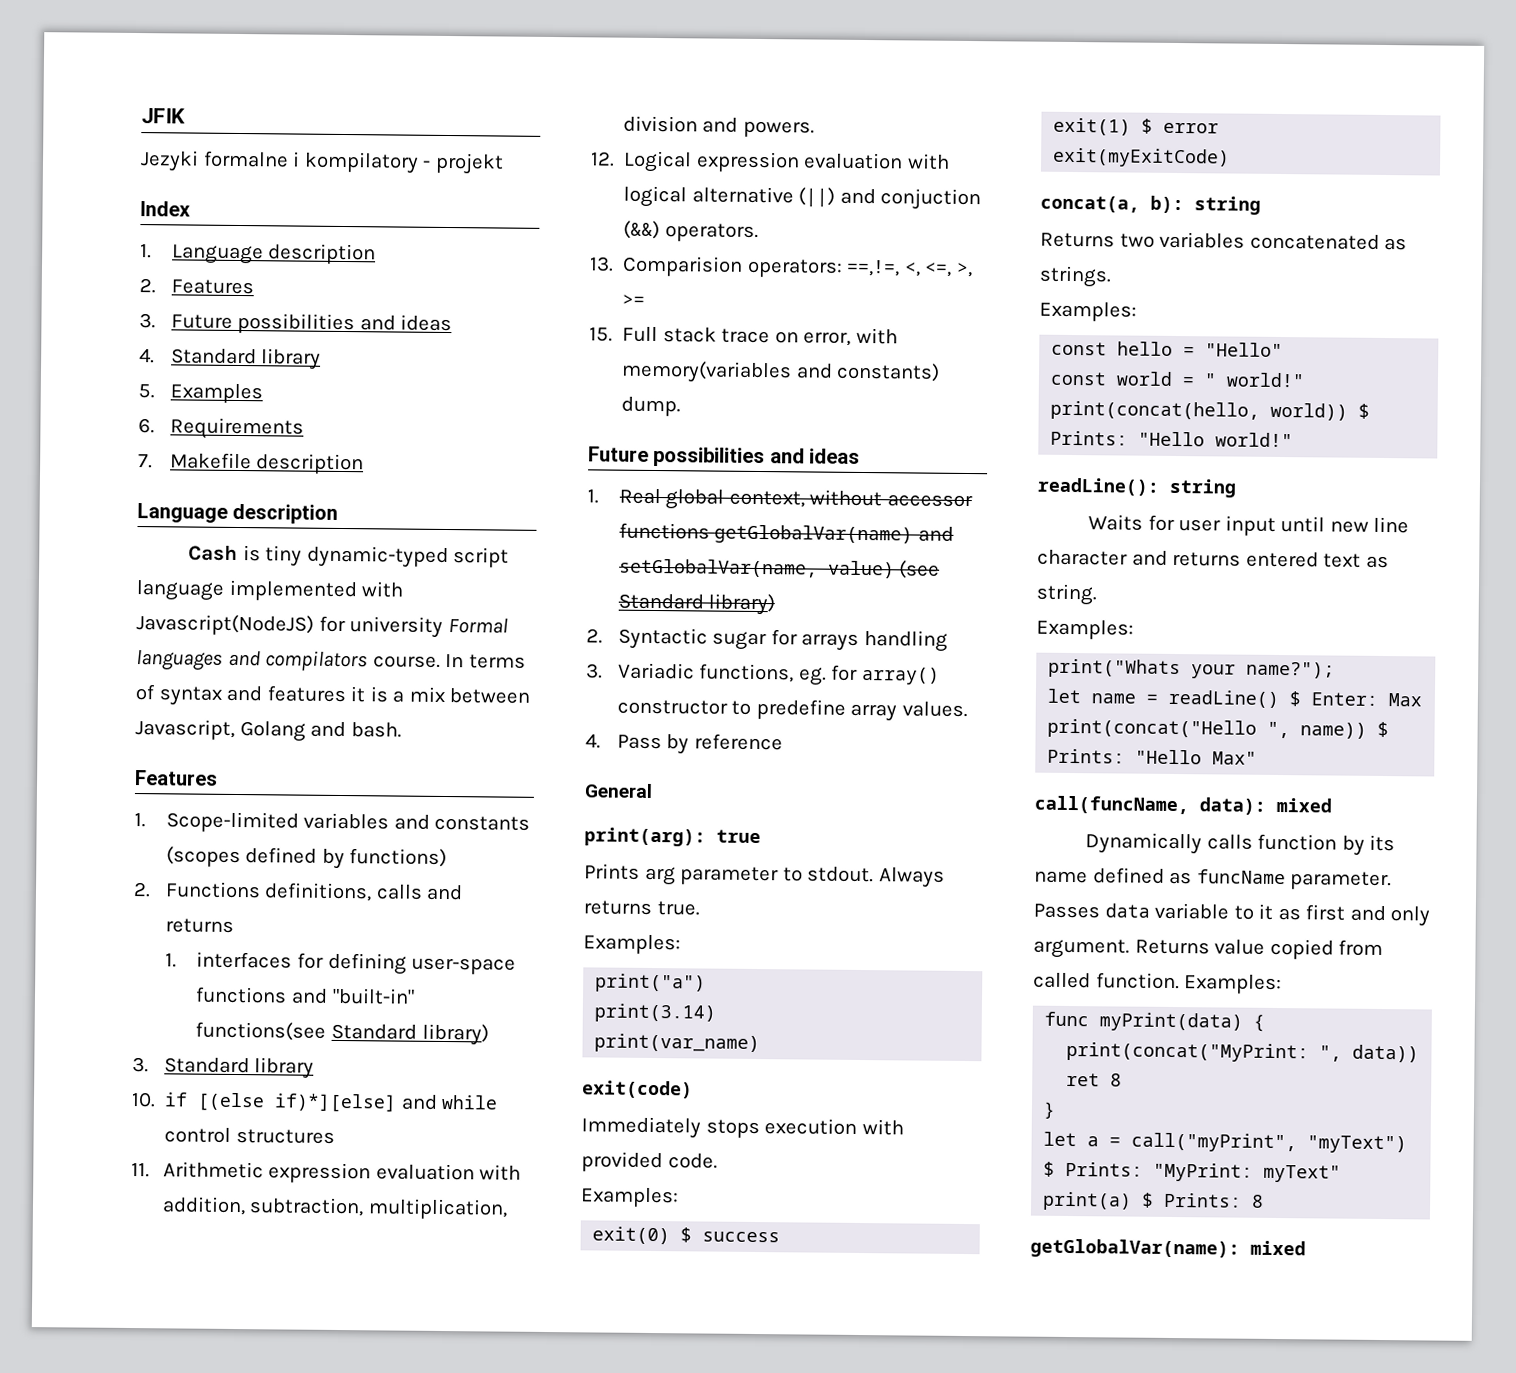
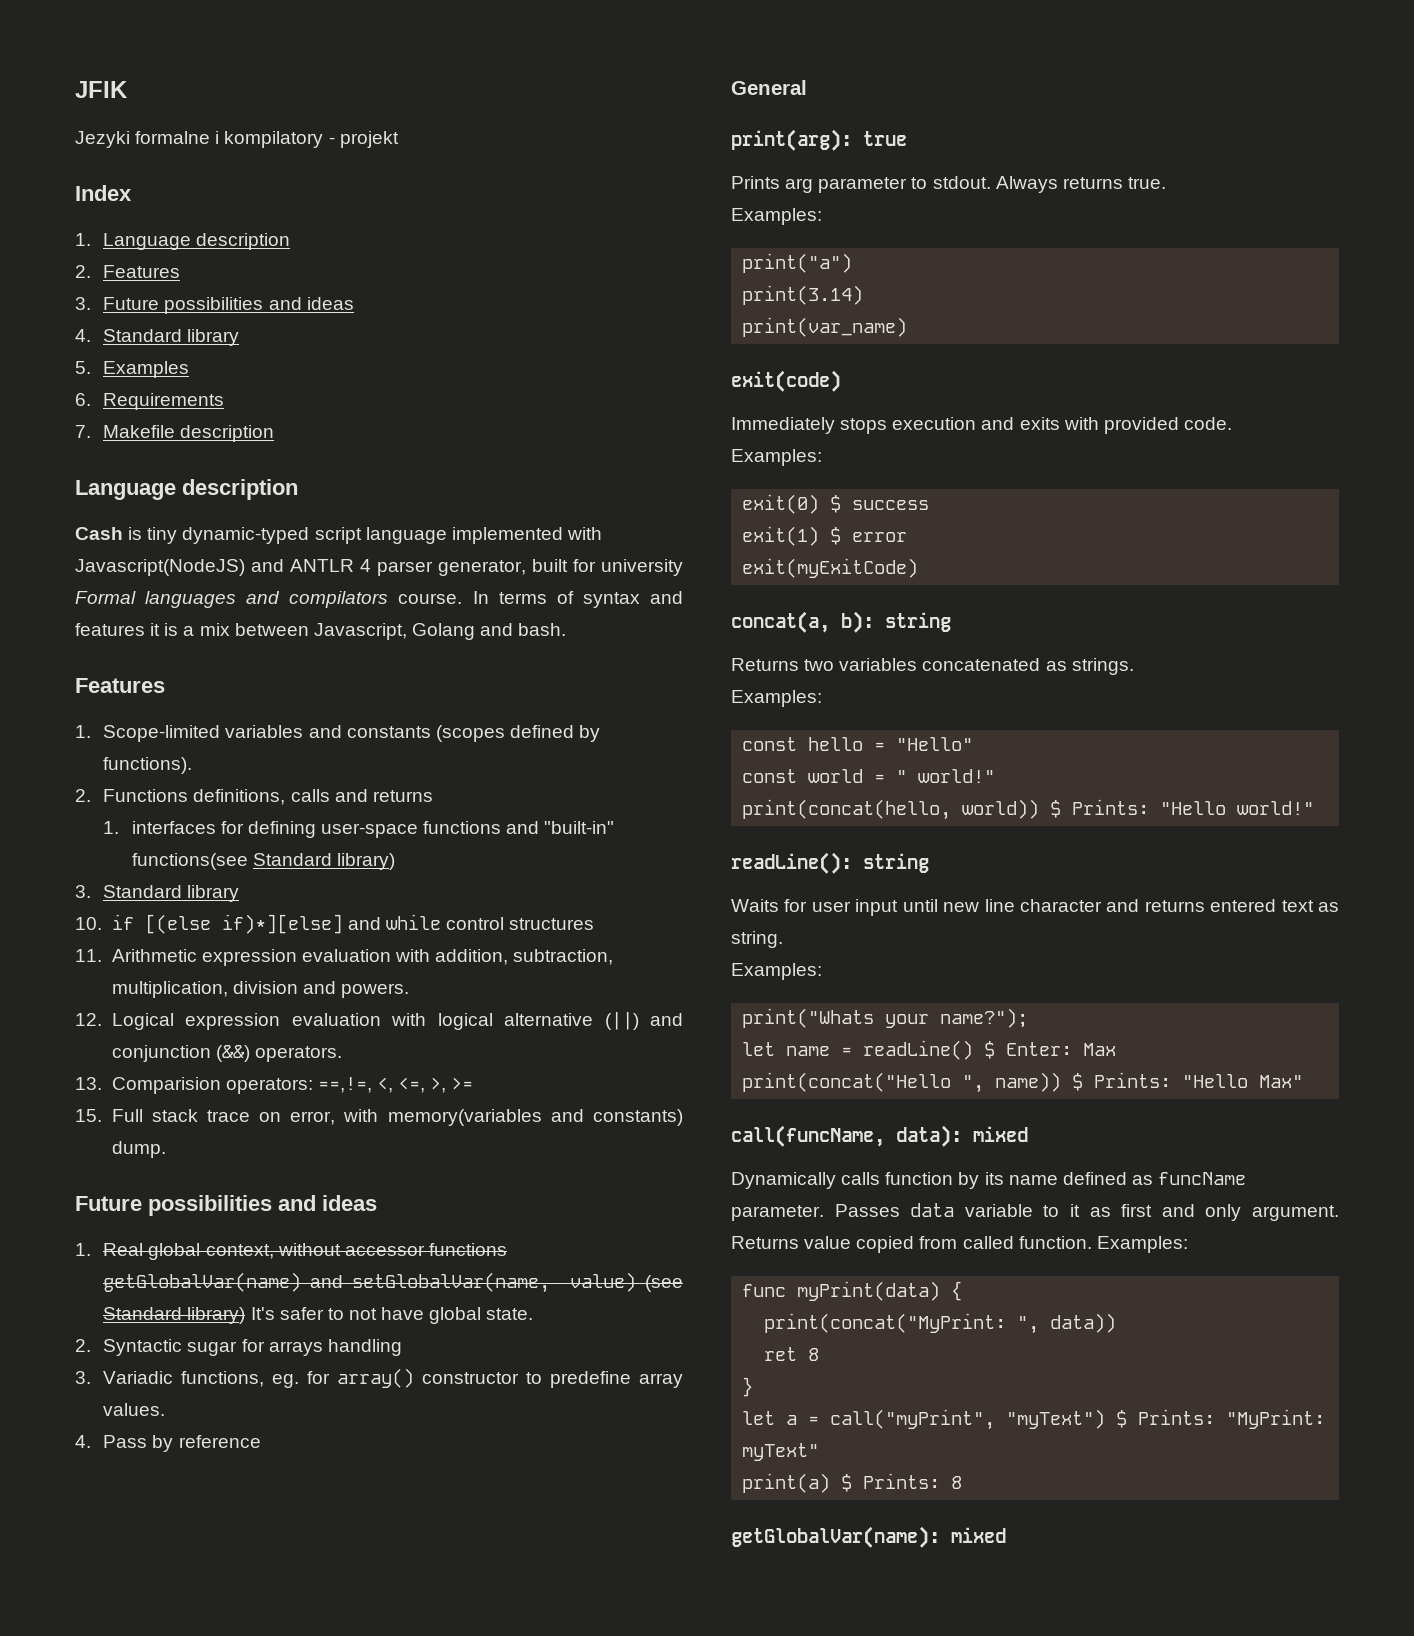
- Cash is tiny dynamic-typed script language implemented with Javascript(NodeJS) for university Formal languages and compilators course.
+ Cash is tiny dynamic-typed script language implemented with Javascript(NodeJS) and ANTLR 4 parser generator, built for university Formal languages and compilators course.
- 1. Scope-limited variables and constants (scopes defined by functions)
+ 1. Scope-limited variables and constants (scopes defined by functions).
- 12. Logical expression evaluation with logical alternative (||) and conjuction (&&) operators.
+ 12. Logical expression evaluation with logical alternative (||) and conjunction (&&) operators.
- 1. Real global context, without accessor functions getGlobalVar(name) and setGlobalVar(name, value) (see Standard library)
+ 1. Real global context, without accessor functions getGlobalVar(name) and setGlobalVar(name, value) (see Standard library) It's safer to not have global state.
- Immediately stops execution with provided code.
+ Immediately stops execution and exits with provided code.

